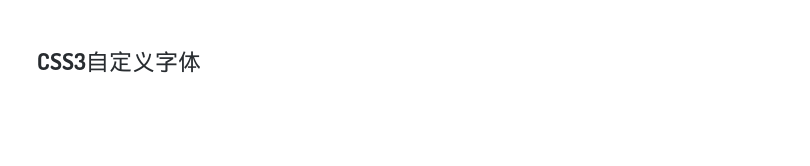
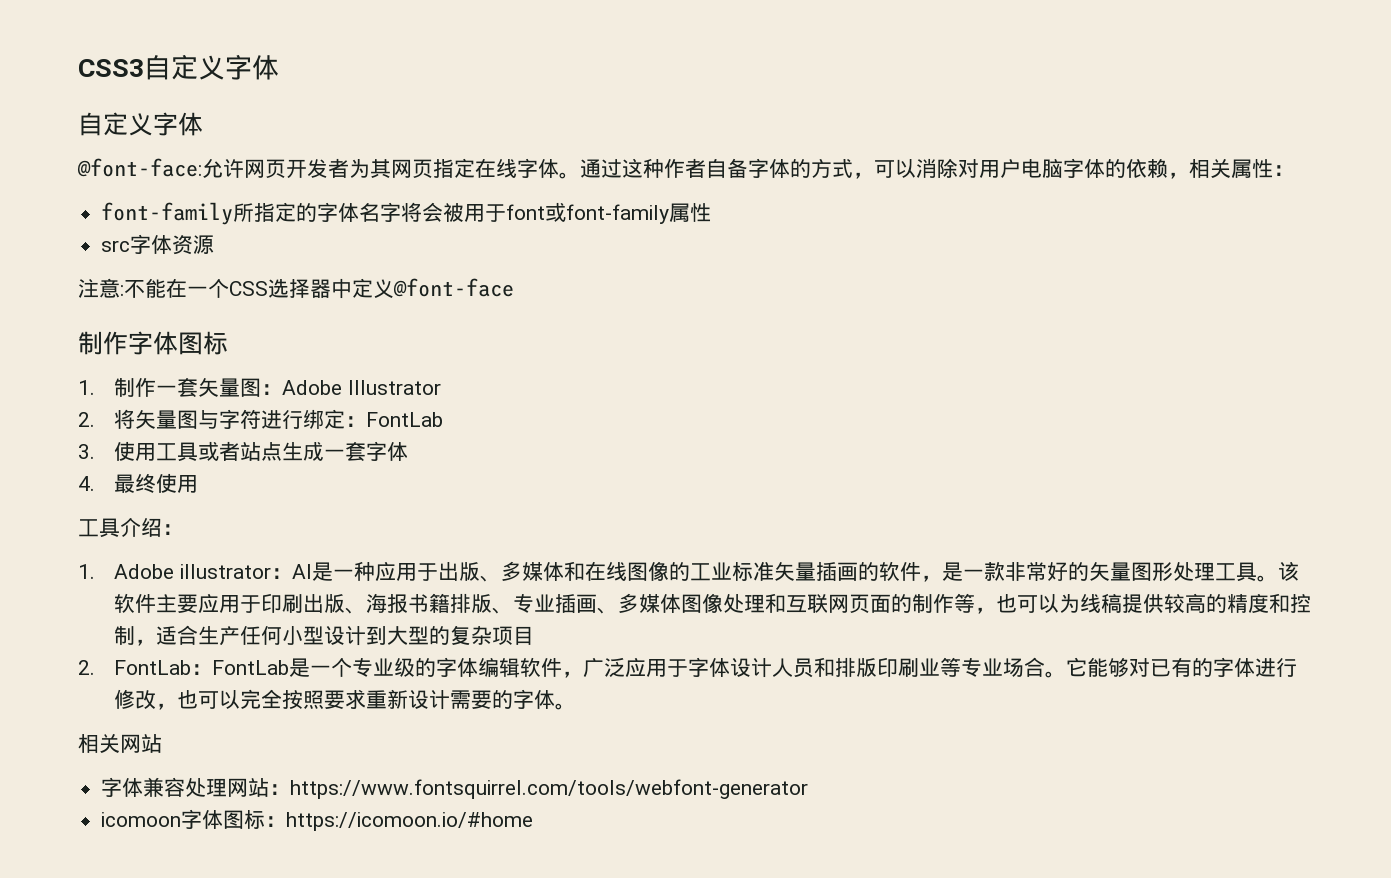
  CSS3自定义字体
+ 自定义字体
+ @font-face:允许网页开发者为其网页指定在线字体。通过这种作者自备字体的方式，可以消除对用户电脑字体的依赖，相关属性：
+ font-family所指定的字体名字将会被用于font或font-family属性
+ src字体资源
+ 注意:不能在一个CSS选择器中定义@font-face
+ 制作字体图标
+ 1.制作一套矢量图：Adobe Illustrator
+ 2.将矢量图与字符进行绑定：FontLab
+ 3.使用工具或者站点生成一套字体
+ 4.最终使用
+ 工具介绍：
+ 1. Adobe illustrator：AI是一种应用于出版、多媒体和在线图像的工业标准矢量插画的软件，是一款非常好的矢量图形处理工具。该软件主要应用于印刷出版、海报书籍排版、专业插画、多媒体图像处理和互联网页面的制作等，也可以为线稿提供较高的精度和控制，适合生产任何小型设计到大型的复杂项目
+ 2. FontLab：FontLab是一个专业级的字体编辑软件，广泛应用于字体设计人员和排版印刷业等专业场合。它能够对已有的字体进行修改，也可以完全按照要求重新设计需要的字体。
+ 相关网站
+ 字体兼容处理网站：https://www.fontsquirrel.com/tools/webfont-generator
+ icomoon字体图标：https://icomoon.io/#home

